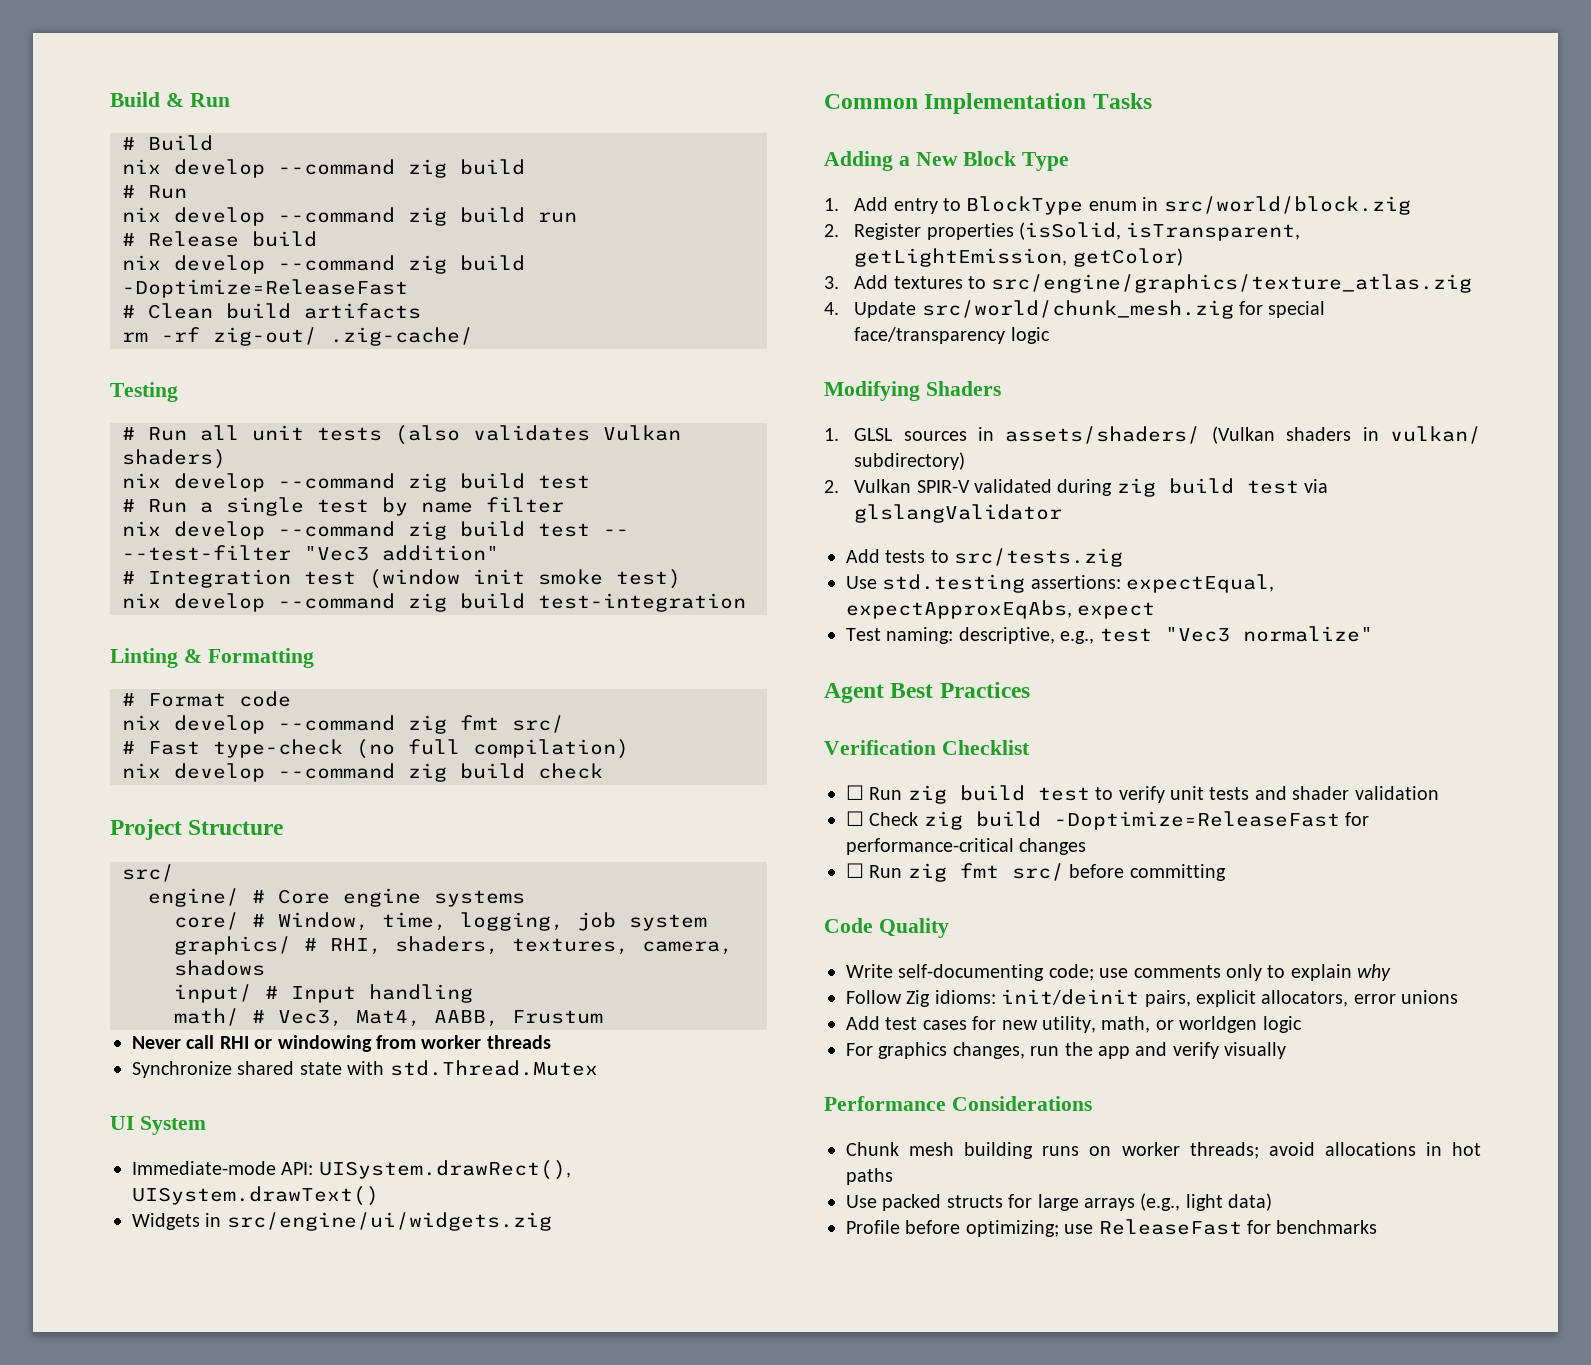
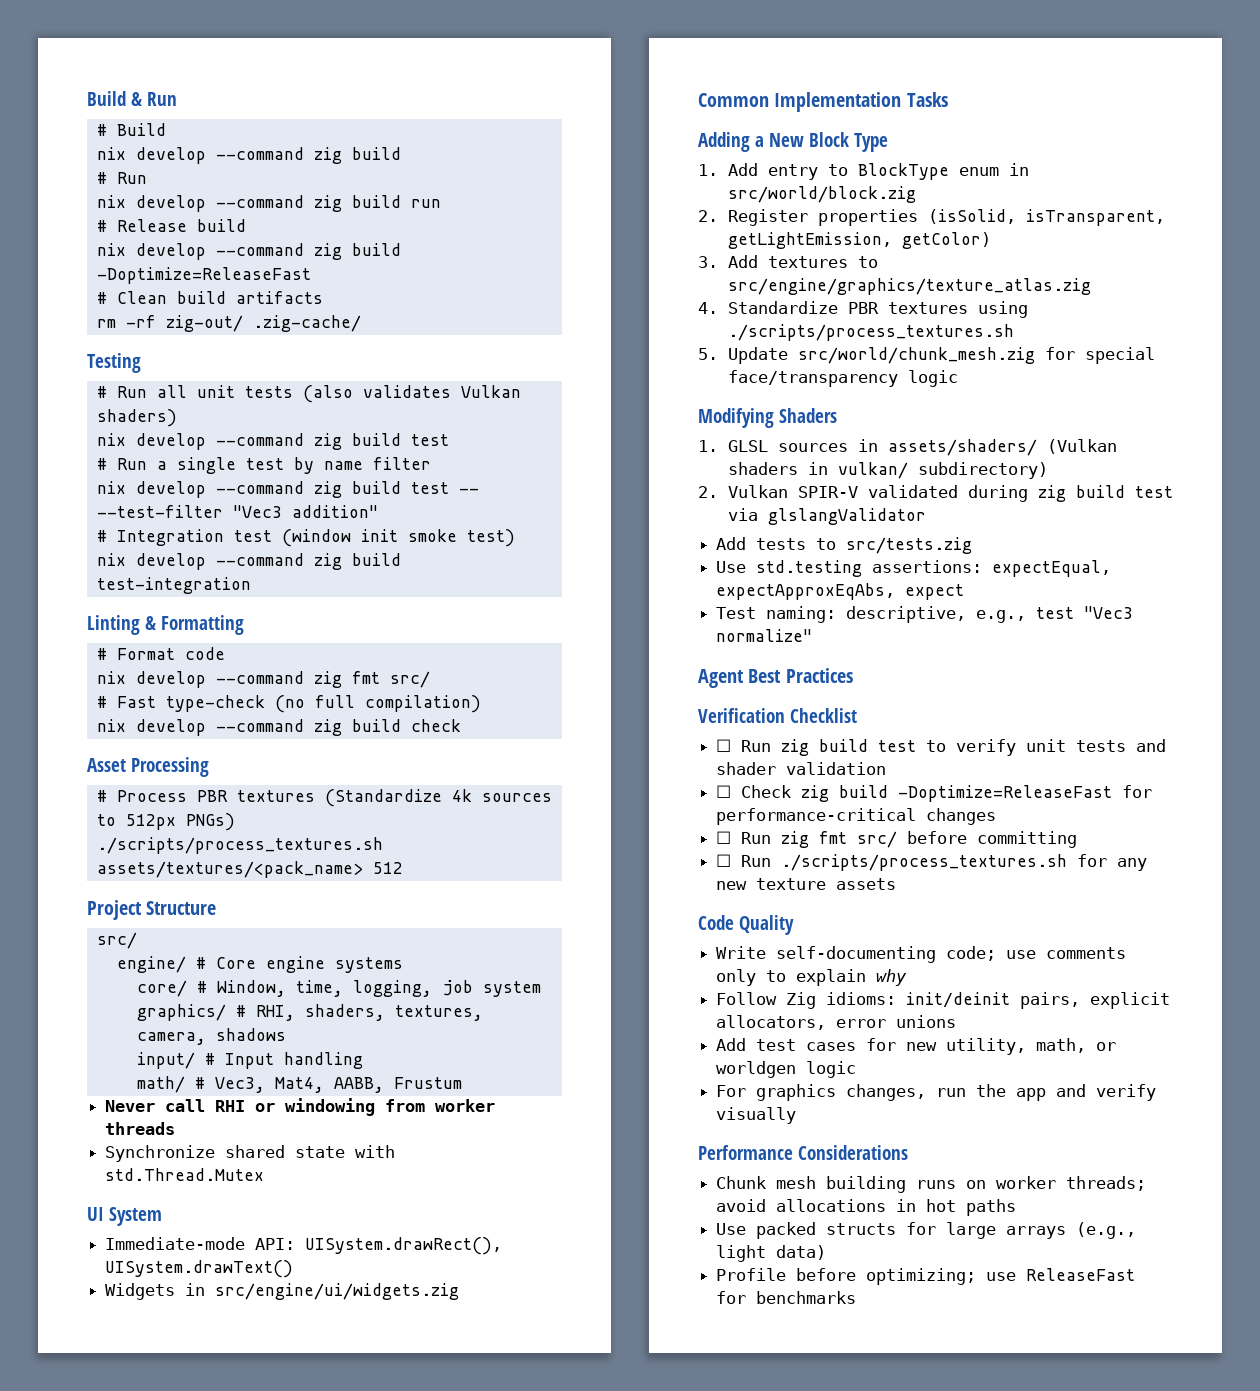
+ Asset Processing
+ # Process PBR textures (Standardize 4k sources to 512px PNGs)
+ ./scripts/process_textures.sh assets/textures/<pack_name> 512
- 4. Update src/world/chunk_mesh.zig for special face/transparency logic
+ 4. Standardize PBR textures using ./scripts/process_textures.sh
+ 5. Update src/world/chunk_mesh.zig for special face/transparency logic
+ ☐ Run ./scripts/process_textures.sh for any new texture assets

